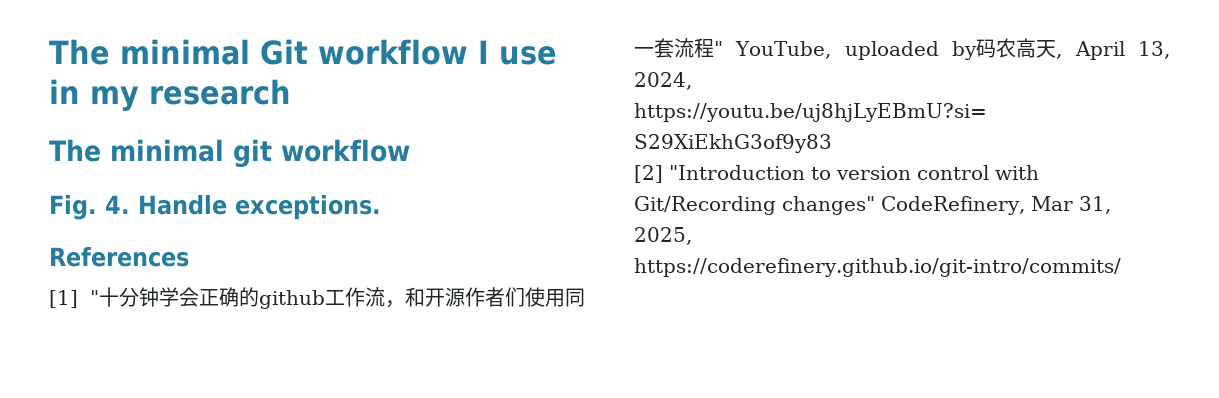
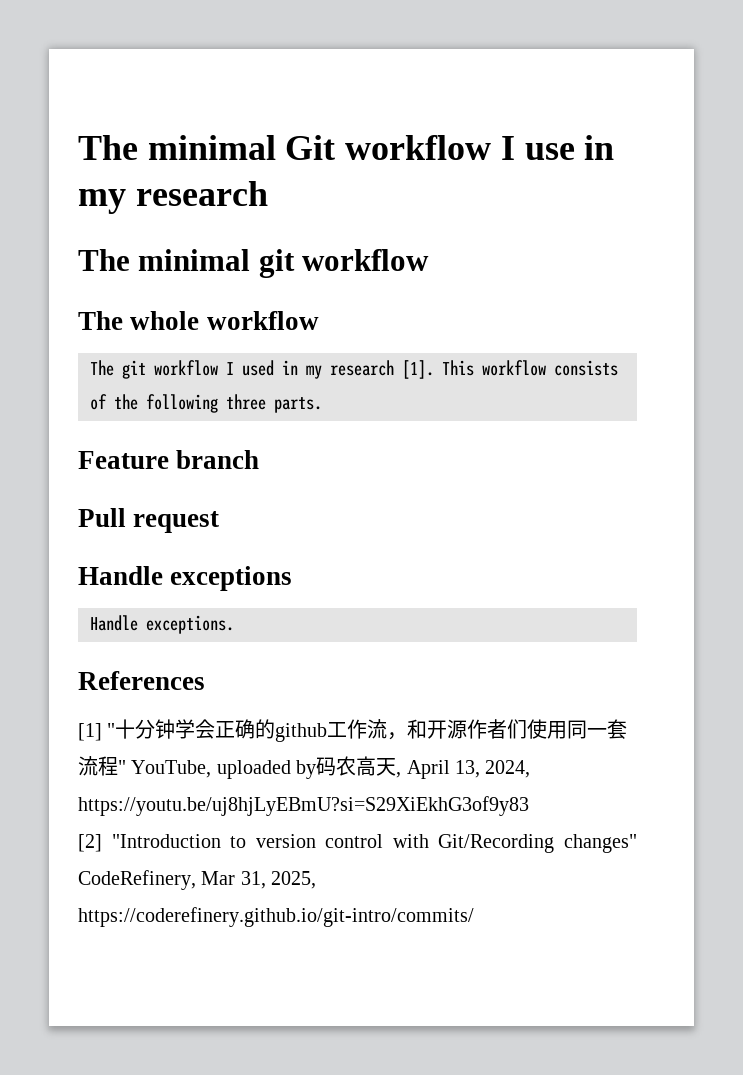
- Fig. 4. Handle exceptions.
+ The whole workflow
+ The git workflow I used in my research [1]. This workflow consists of the following three parts.
+ Feature branch
+ Pull request
+ Handle exceptions
+ Handle exceptions.

